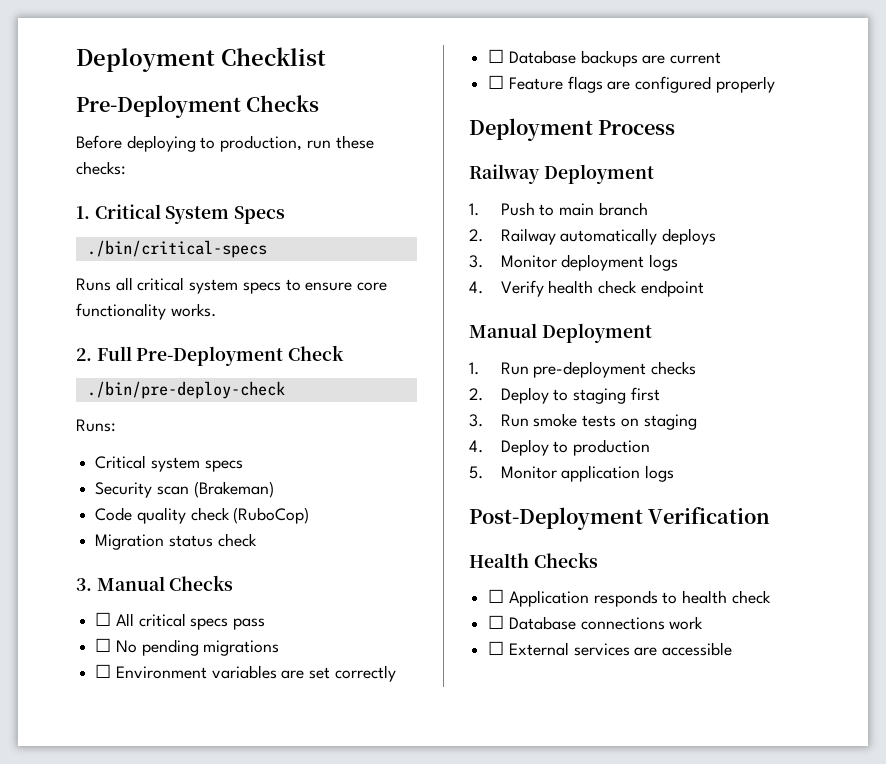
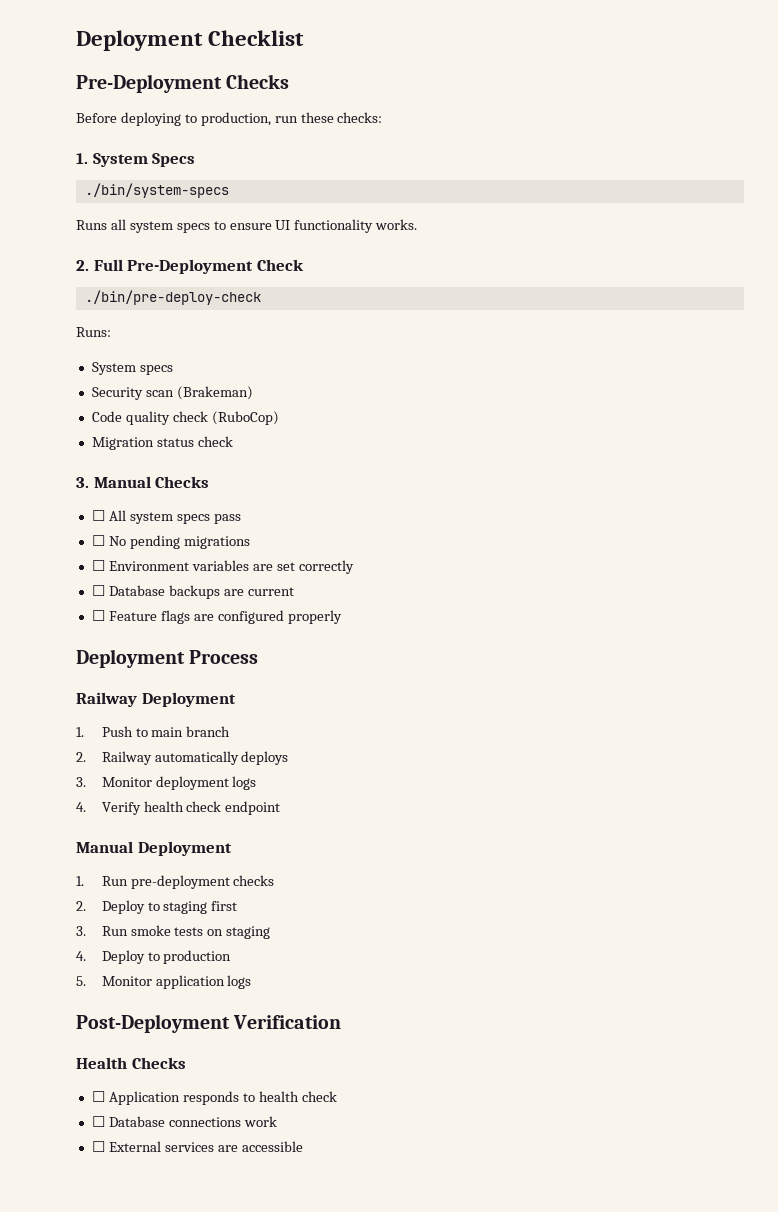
- 1. Critical System Specs
+ 1. System Specs
- ./bin/critical-specs
+ ./bin/system-specs
- Runs all critical system specs to ensure core functionality works.
+ Runs all system specs to ensure UI functionality works.
- Critical system specs
+ System specs
- ☐ All critical specs pass
+ ☐ All system specs pass

